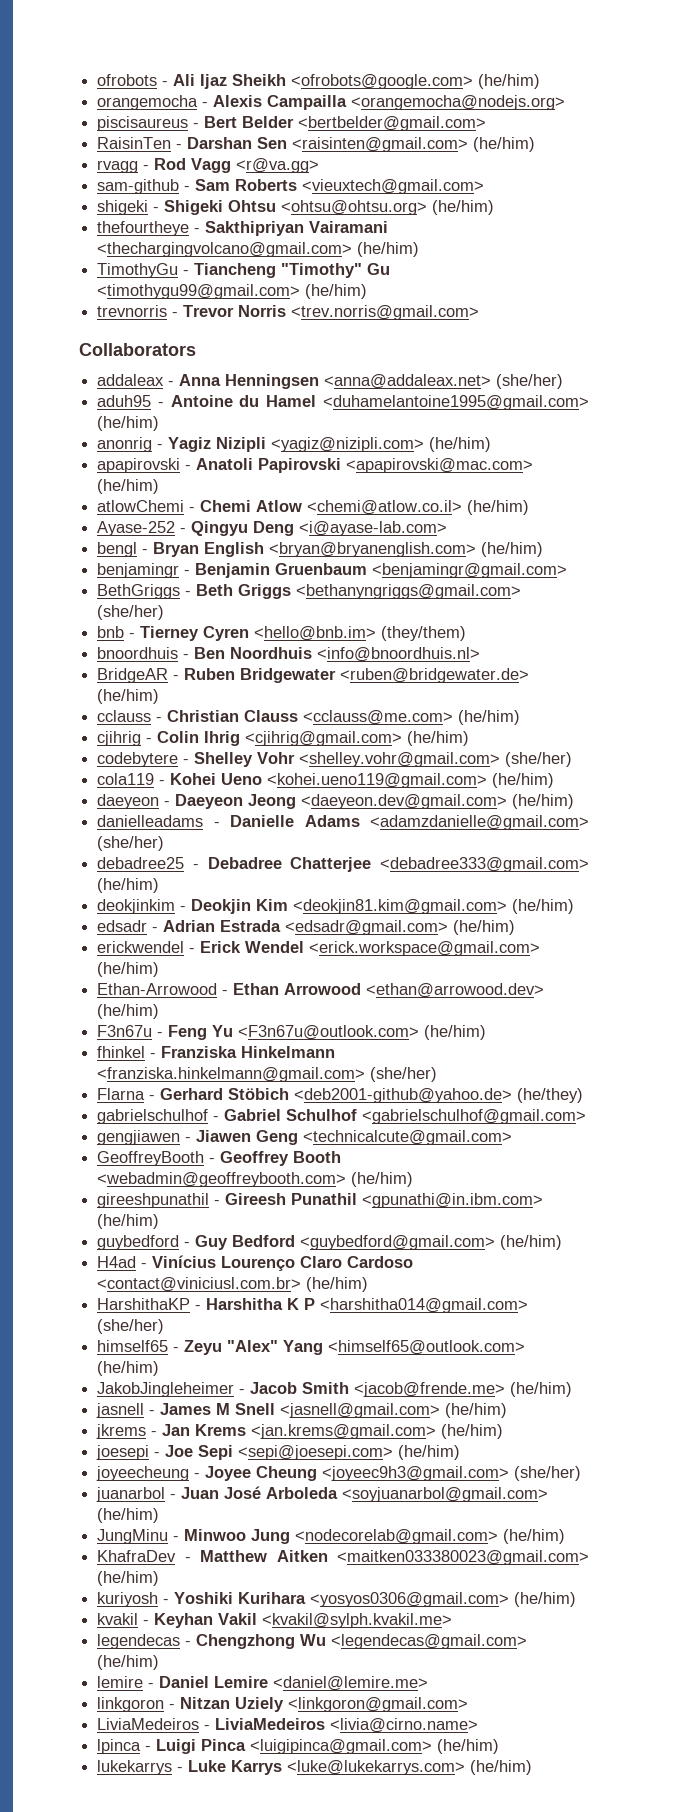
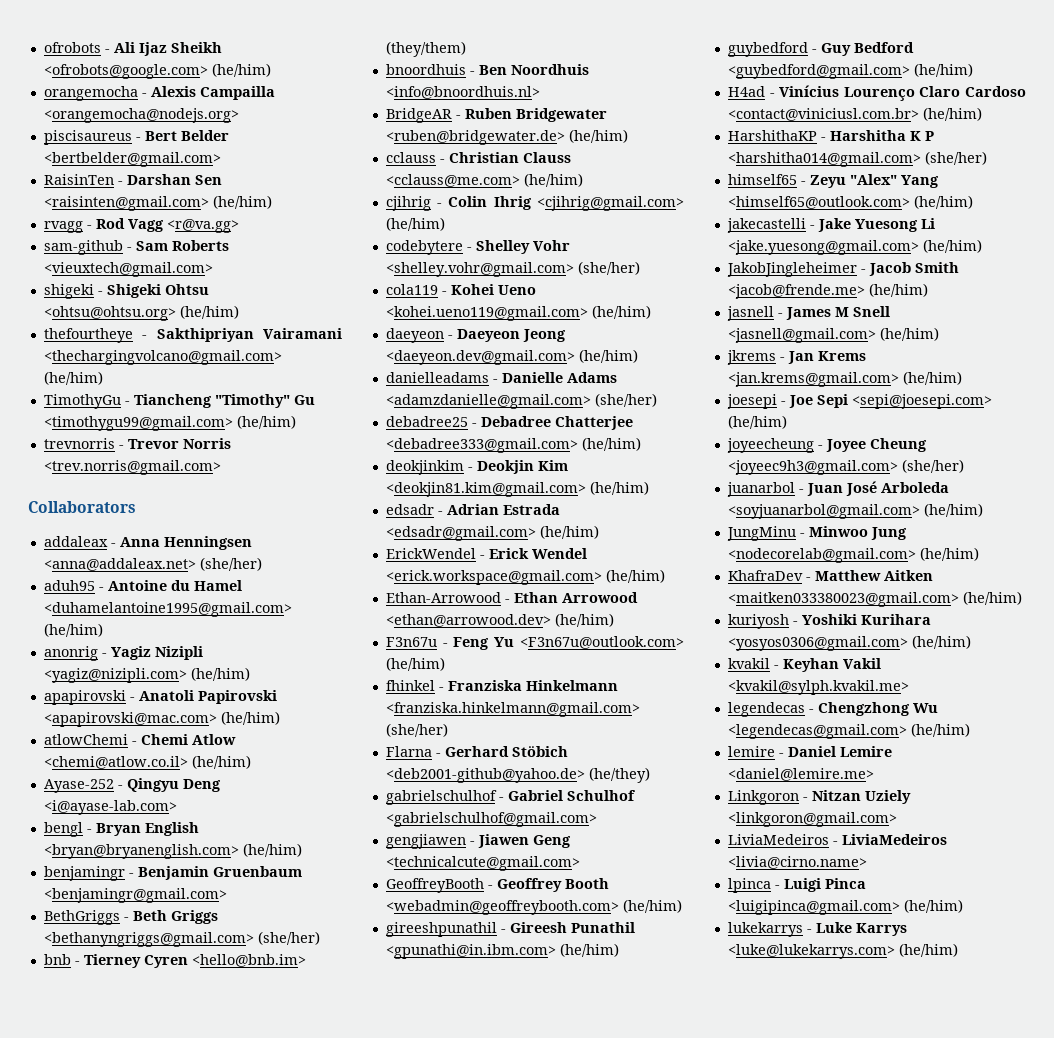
- erickwendel - Erick Wendel <erick.workspace@gmail.com> (he/him)
+ ErickWendel - Erick Wendel <erick.workspace@gmail.com> (he/him)
+ jakecastelli - Jake Yuesong Li <jake.yuesong@gmail.com> (he/him)
- linkgoron - Nitzan Uziely <linkgoron@gmail.com>
+ Linkgoron - Nitzan Uziely <linkgoron@gmail.com>

